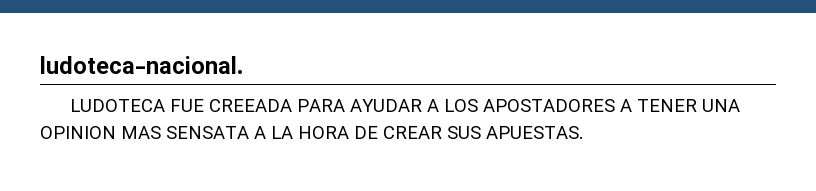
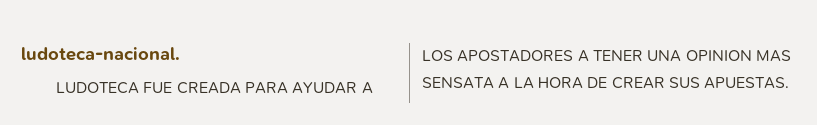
- LUDOTECA FUE CREEADA PARA AYUDAR A LOS APOSTADORES A TENER UNA OPINION MAS SENSATA A LA HORA DE CREAR SUS APUESTAS.
+ LUDOTECA FUE CREADA PARA AYUDAR A LOS APOSTADORES A TENER UNA OPINION MAS SENSATA A LA HORA DE CREAR SUS APUESTAS.

